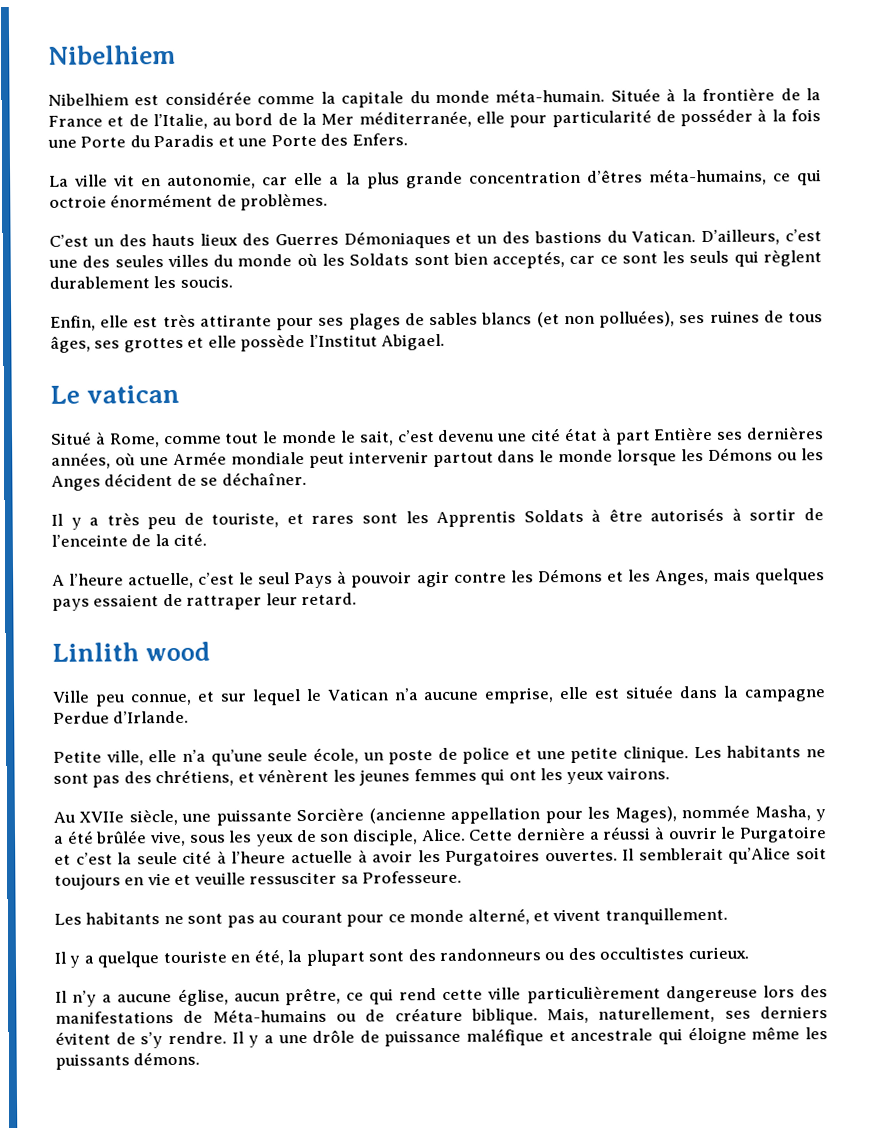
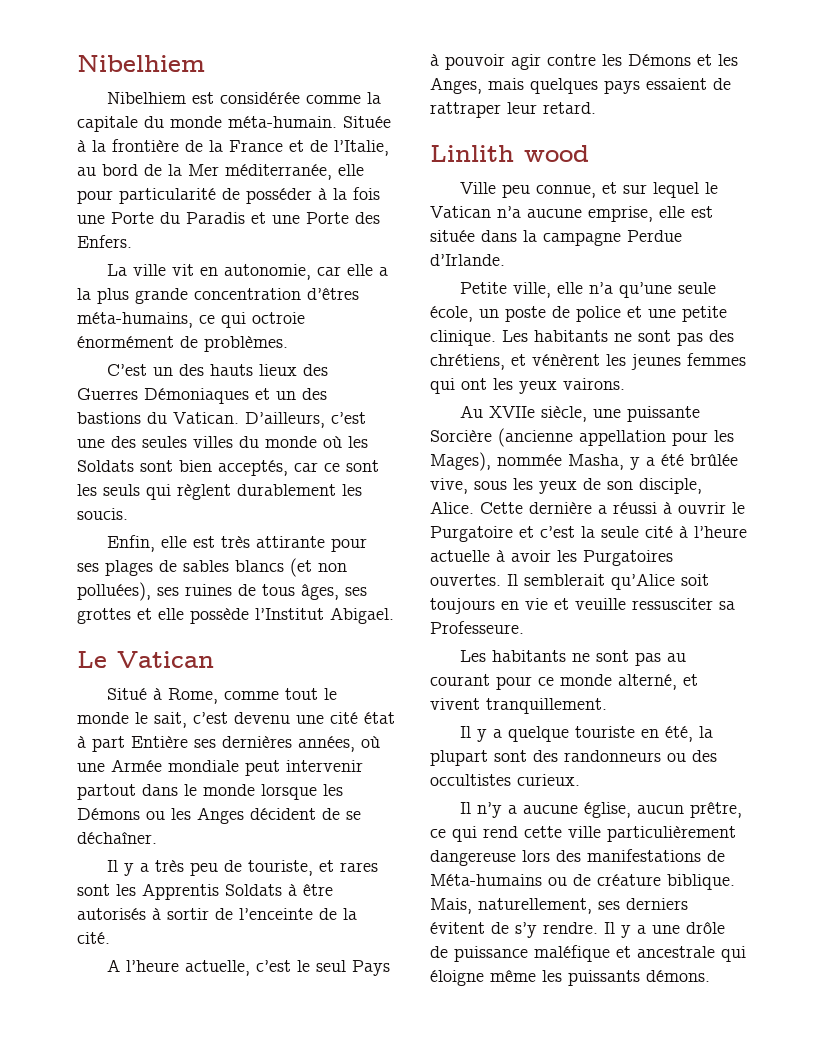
- Le vatican
+ Le Vatican

